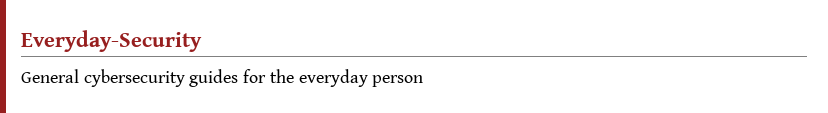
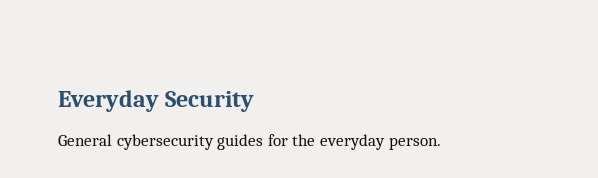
- Everyday-Security
+ Everyday Security
- General cybersecurity guides for the everyday person
+ General cybersecurity guides for the everyday person.

